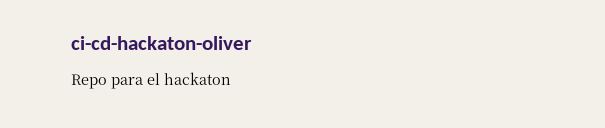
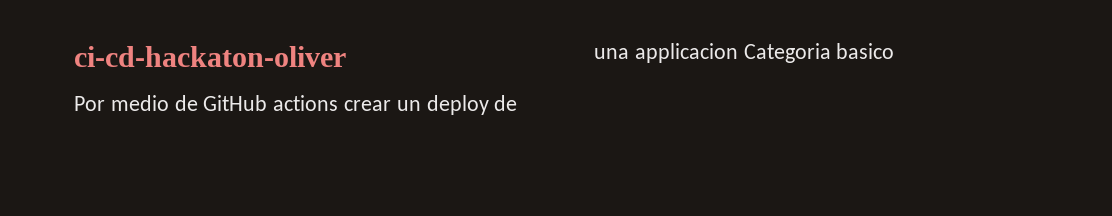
- Repo para el hackaton
+ Por medio de GitHub actions crear un deploy de una applicacion Categoria basico

